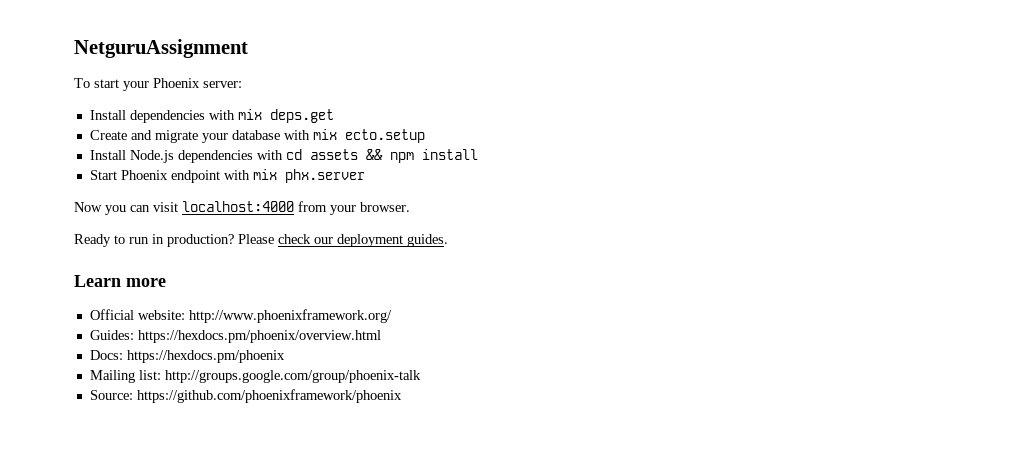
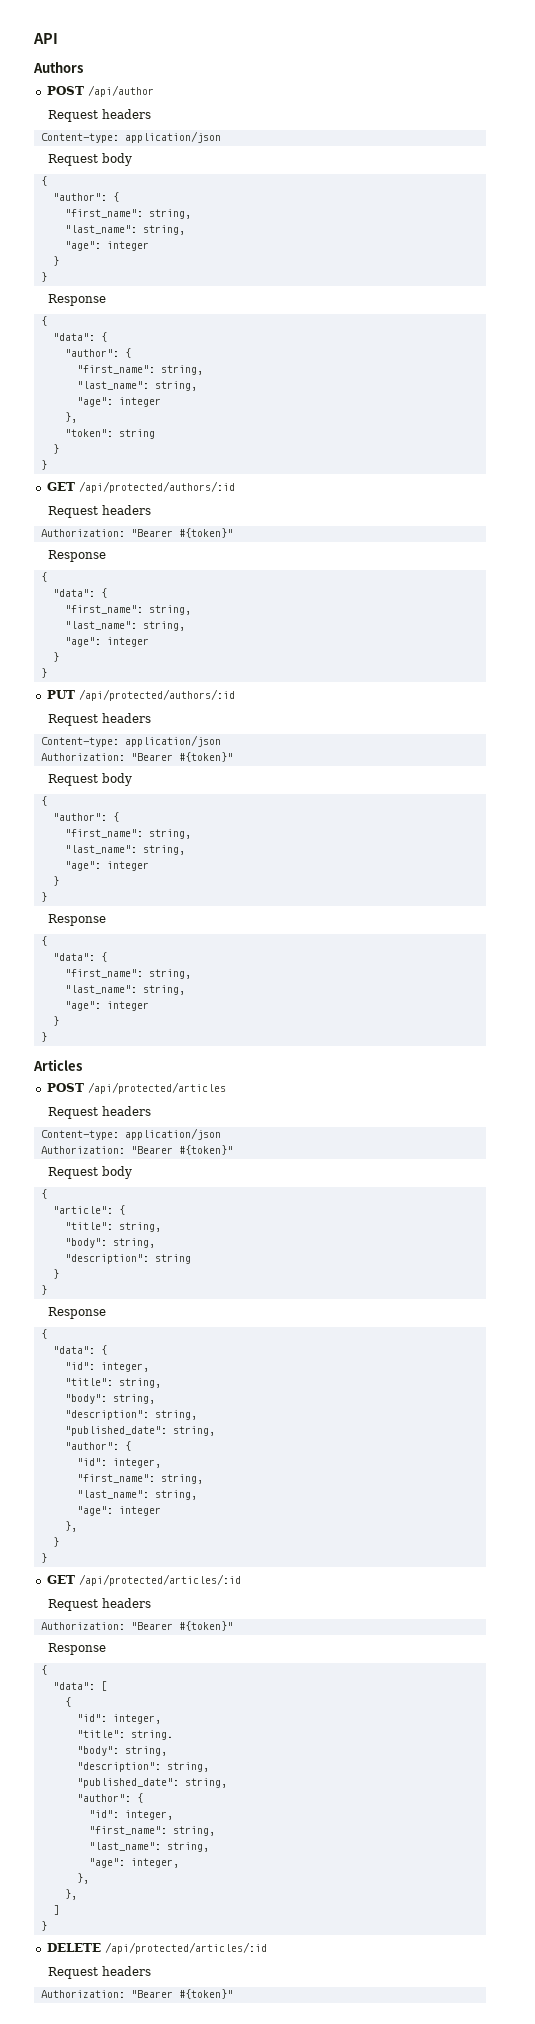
- NetguruAssignment
- To start your Phoenix server:
- Install dependencies with mix deps.get
- Create and migrate your database with mix ecto.setup
- Install Node.js dependencies with cd assets && npm install
- Start Phoenix endpoint with mix phx.server
- Now you can visit localhost:4000 from your browser.
- Ready to run in production? Please check our deployment guides.
- Learn more
- Official website: http://www.phoenixframework.org/
- Guides: https://hexdocs.pm/phoenix/overview.html
- Docs: https://hexdocs.pm/phoenix
- Mailing list: http://groups.google.com/group/phoenix-talk
- Source: https://github.com/phoenixframework/phoenix
+ API
+ Authors
+ POST /api/author
+ Request headers
+ Content-type: application/json
+ Request body
+ {
+ "author": {
+ "first_name": string,
+ "last_name": string,
+ "age": integer
+ }
+ }
+ Response
+ {
+ "data": {
+ "author": {
+ "first_name": string,
+ "last_name": string,
+ "age": integer
+ },
+ "token": string
+ }
+ }
+ GET /api/protected/authors/:id
+ Request headers
+ Authorization: "Bearer #{token}"
+ Response
+ {
+ "data": {
+ "first_name": string,
+ "last_name": string,
+ "age": integer
+ }
+ }
+ PUT /api/protected/authors/:id
+ Request headers
+ Content-type: application/json
+ Authorization: "Bearer #{token}"
+ Request body
+ {
+ "author": {
+ "first_name": string,
+ "last_name": string,
+ "age": integer
+ }
+ }
+ Response
+ {
+ "data": {
+ "first_name": string,
+ "last_name": string,
+ "age": integer
+ }
+ }
+ Articles
+ POST /api/protected/articles
+ Request headers
+ Content-type: application/json
+ Authorization: "Bearer #{token}"
+ Request body
+ {
+ "article": {
+ "title": string,
+ "body": string,
+ "description": string
+ }
+ }
+ Response
+ {
+ "data": {
+ "id": integer,
+ "title": string,
+ "body": string,
+ "description": string,
+ "published_date": string,
+ "author": {
+ "id": integer,
+ "first_name": string,
+ "last_name": string,
+ "age": integer
+ },
+ }
+ }
+ GET /api/protected/articles/:id
+ Request headers
+ Authorization: "Bearer #{token}"
+ Response
+ {
+ "data": [
+ {
+ "id": integer,
+ "title": string.
+ "body": string,
+ "description": string,
+ "published_date": string,
+ "author": {
+ "id": integer,
+ "first_name": string,
+ "last_name": string,
+ "age": integer,
+ },
+ },
+ ]
+ }
+ DELETE /api/protected/articles/:id
+ Request headers
+ Authorization: "Bearer #{token}"

